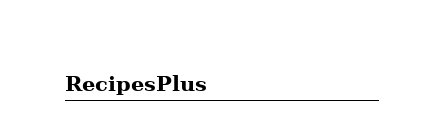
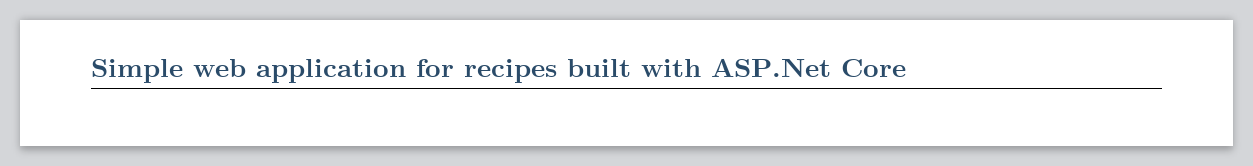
- RecipesPlus
+ Simple web application for recipes built with ASP.Net Core

